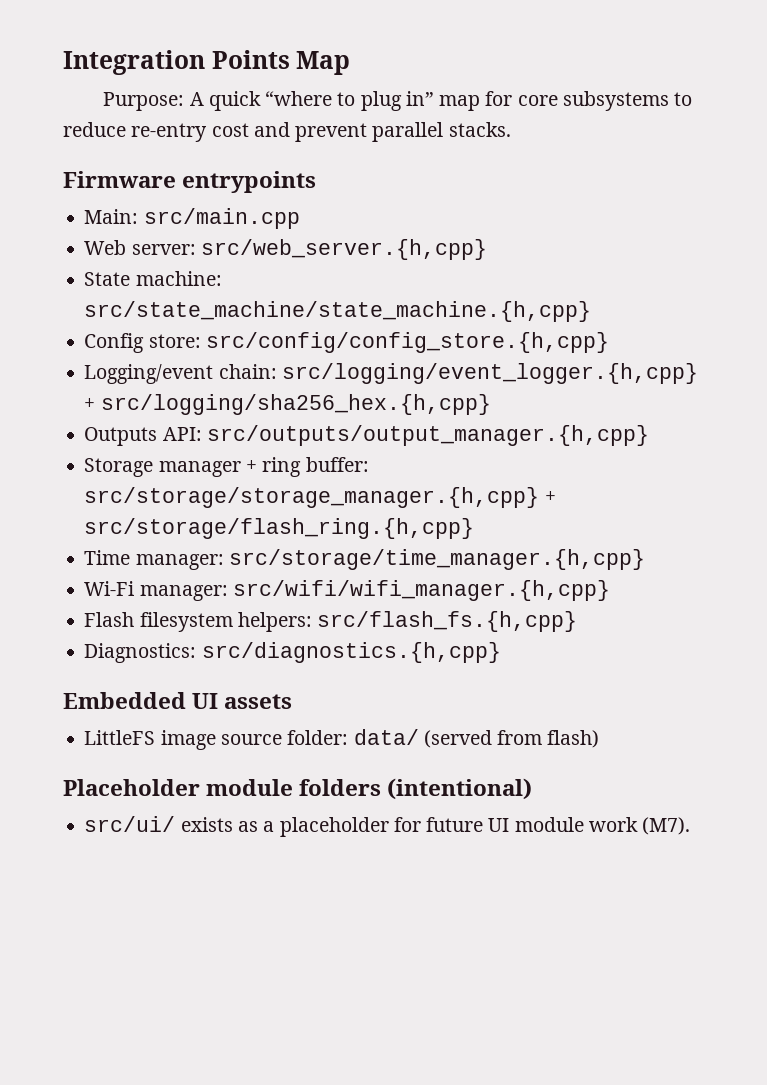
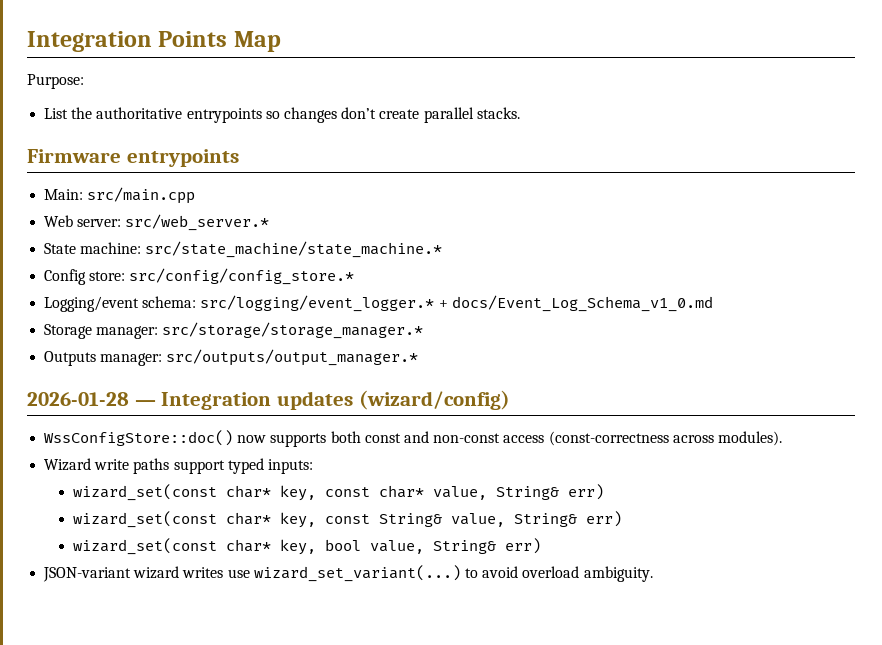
- Purpose: A quick “where to plug in” map for core subsystems to reduce re-entry cost and prevent parallel stacks.
+ Purpose:
+ List the authoritative entrypoints so changes don’t create parallel stacks.
- Web server: src/web_server.{h,cpp}
+ Web server: src/web_server.*
- State machine: src/state_machine/state_machine.{h,cpp}
+ State machine: src/state_machine/state_machine.*
- Config store: src/config/config_store.{h,cpp}
+ Config store: src/config/config_store.*
- Logging/event chain: src/logging/event_logger.{h,cpp} + src/logging/sha256_hex.{h,cpp}
- Outputs API: src/outputs/output_manager.{h,cpp}
- Storage manager + ring buffer: src/storage/storage_manager.{h,cpp} + src/storage/flash_ring.{h,cpp}
- Time manager: src/storage/time_manager.{h,cpp}
- Wi-Fi manager: src/wifi/wifi_manager.{h,cpp}
- Flash filesystem helpers: src/flash_fs.{h,cpp}
- Diagnostics: src/diagnostics.{h,cpp}
- Embedded UI assets
- LittleFS image source folder: data/ (served from flash)
- Placeholder module folders (intentional)
- src/ui/ exists as a placeholder for future UI module work (M7).
+ Logging/event schema: src/logging/event_logger.* + docs/Event_Log_Schema_v1_0.md
+ Storage manager: src/storage/storage_manager.*
+ Outputs manager: src/outputs/output_manager.*
+ 2026-01-28 — Integration updates (wizard/config)
+ WssConfigStore::doc() now supports both const and non-const access (const-correctness across modules).
+ Wizard write paths support typed inputs:
+ wizard_set(const char* key, const char* value, String& err)
+ wizard_set(const char* key, const String& value, String& err)
+ wizard_set(const char* key, bool value, String& err)
+ JSON-variant wizard writes use wizard_set_variant(...) to avoid overload ambiguity.

